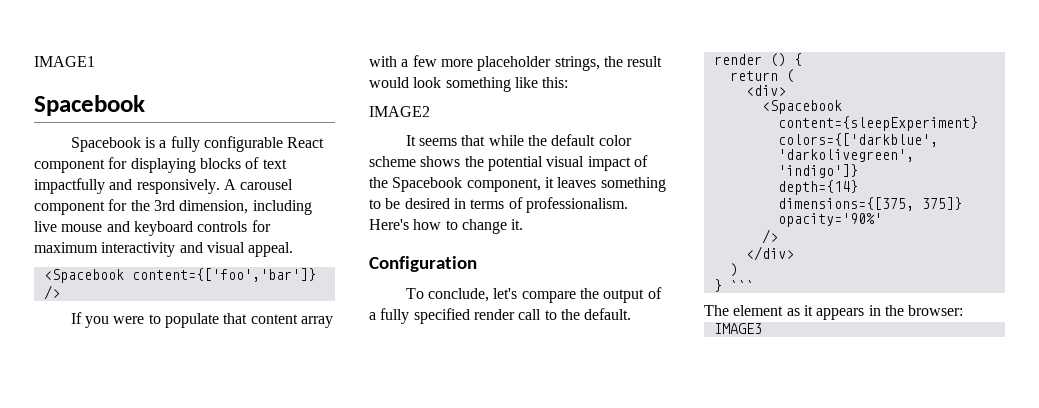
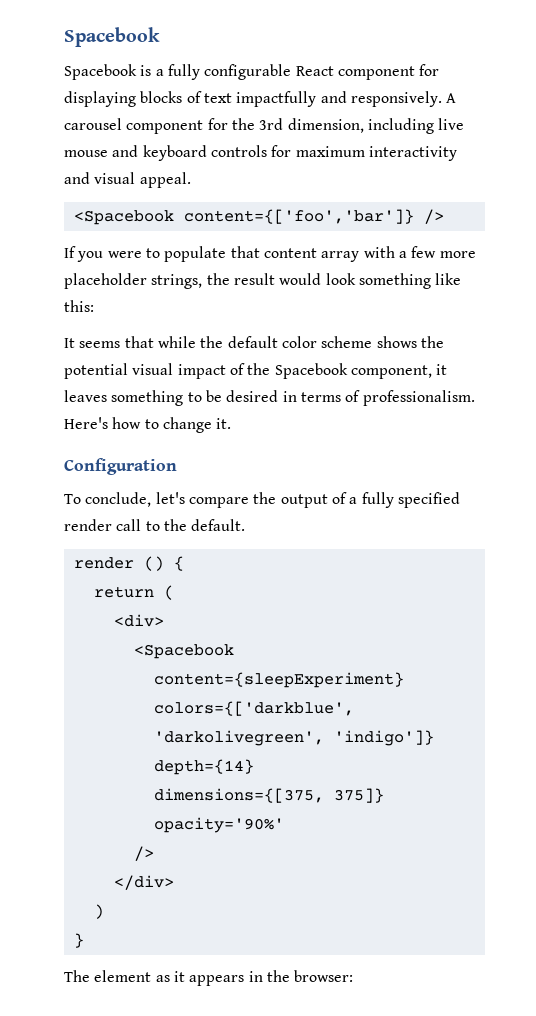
- IMAGE1
- IMAGE2
- } ```
+ }
- IMAGE3

